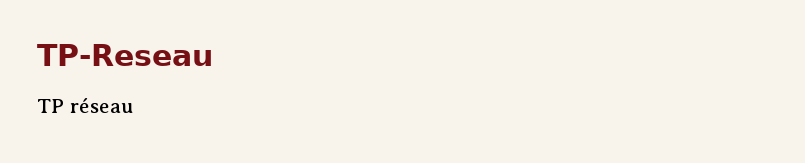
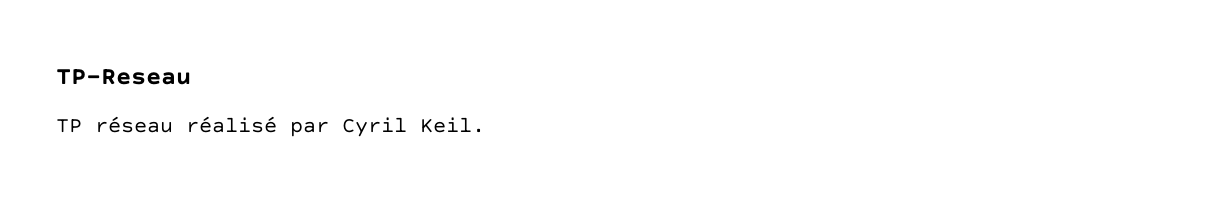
- TP réseau
+ TP réseau réalisé par Cyril Keil.

